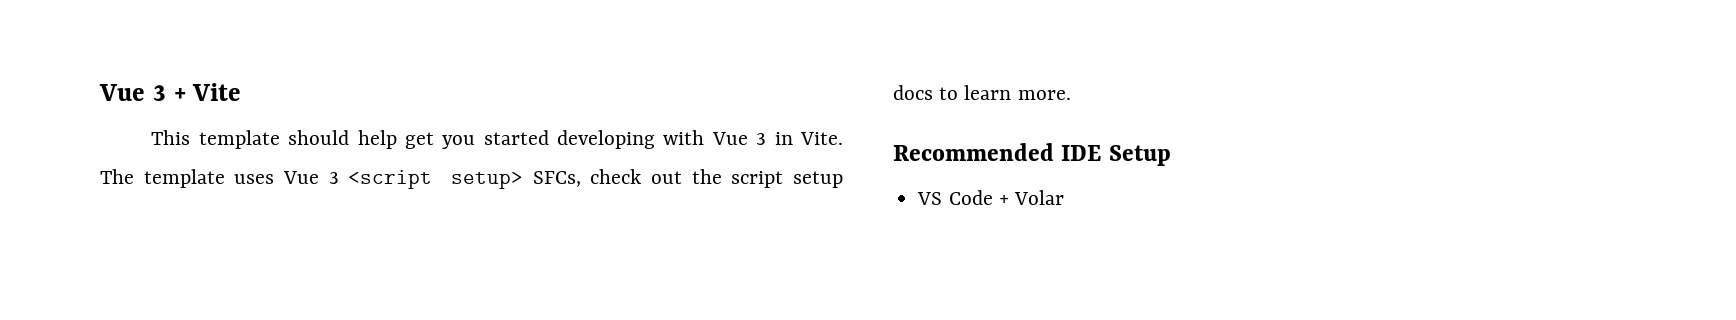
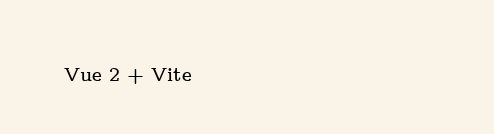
- Vue 3 + Vite
+ Vue 2 + Vite
- This template should help get you started developing with Vue 3 in Vite. The template uses Vue 3 <script setup> SFCs, check out the script setup docs to learn more.
- Recommended IDE Setup
- VS Code + Volar

